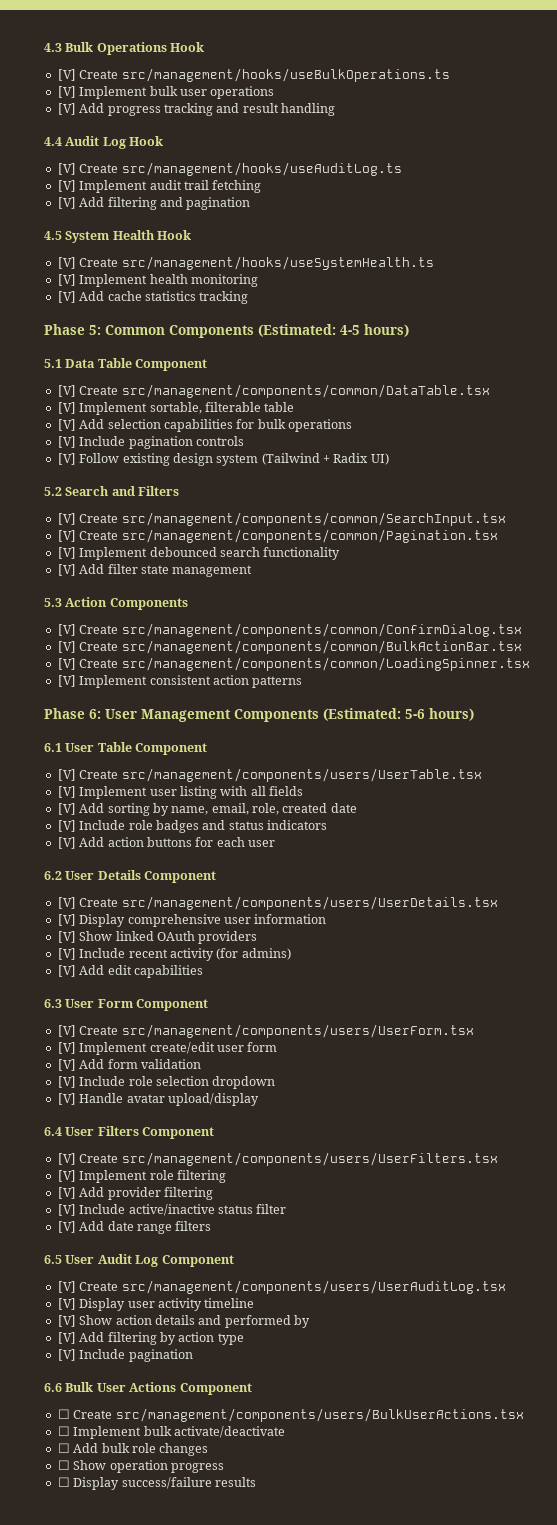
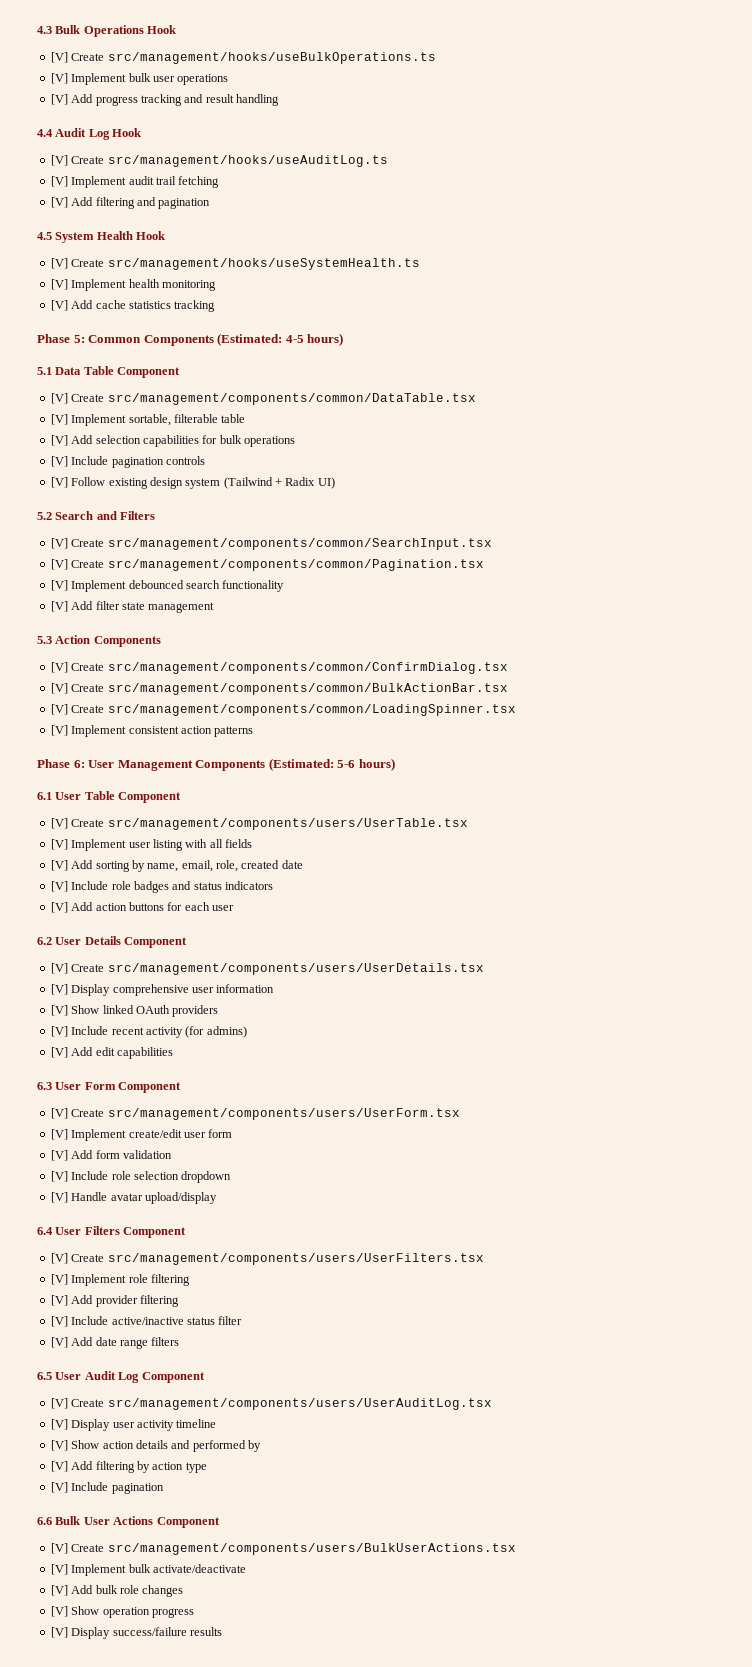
- ☐ Create src/management/components/users/BulkUserActions.tsx
+ [V] Create src/management/components/users/BulkUserActions.tsx
- ☐ Implement bulk activate/deactivate
+ [V] Implement bulk activate/deactivate
- ☐ Add bulk role changes
+ [V] Add bulk role changes
- ☐ Show operation progress
+ [V] Show operation progress
- ☐ Display success/failure results
+ [V] Display success/failure results

